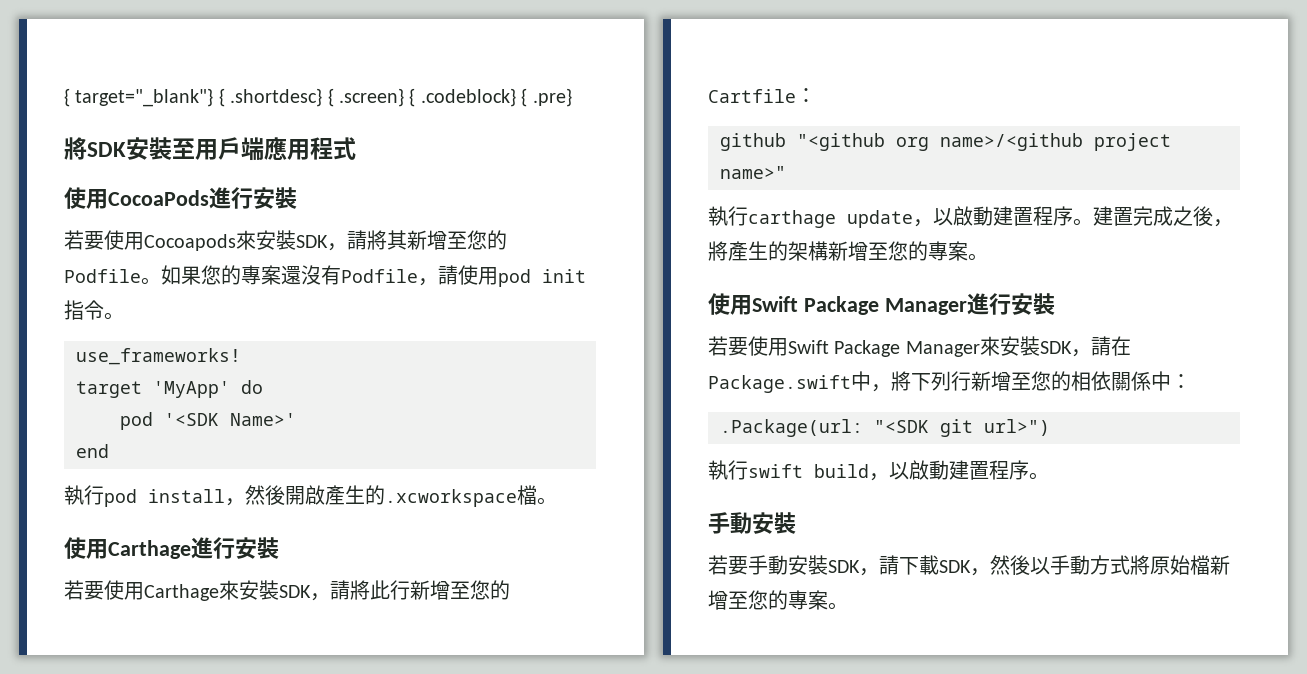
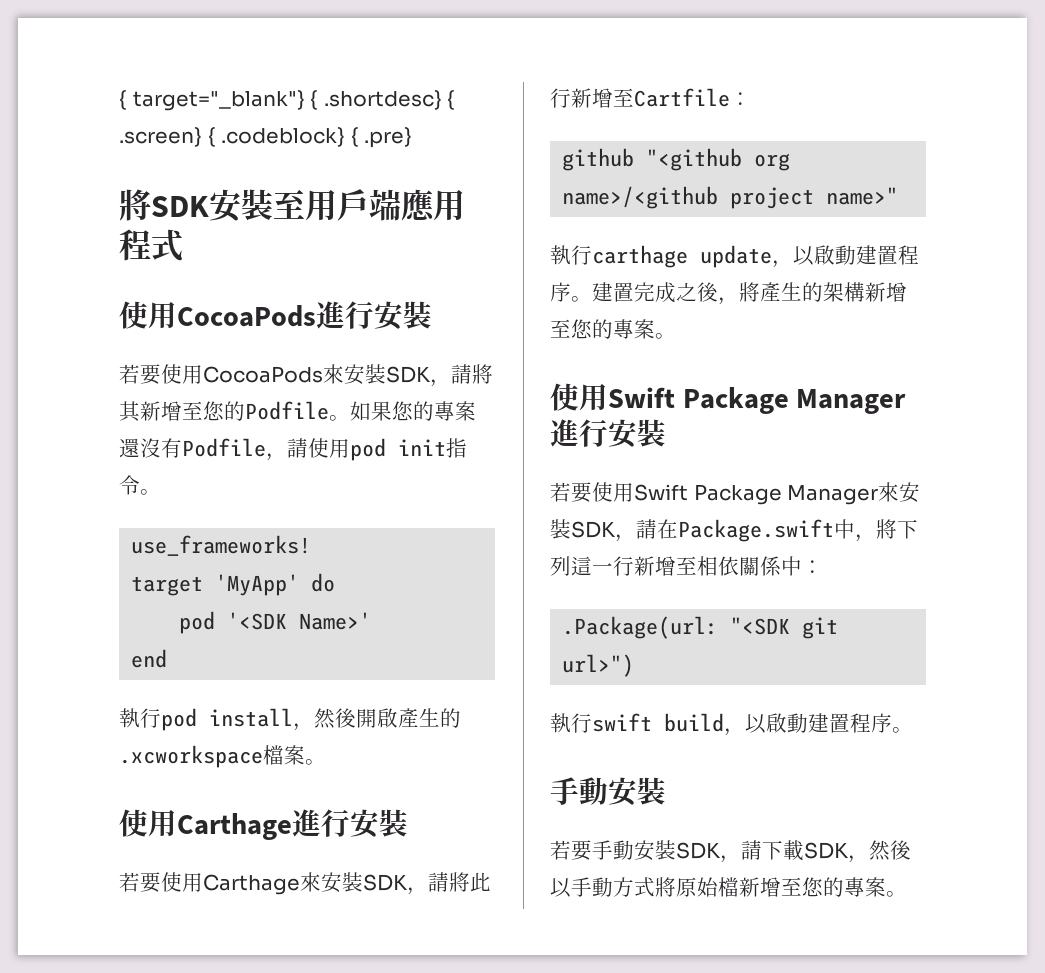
- 若要使用Cocoapods來安裝SDK，請將其新增至您的Podfile。
+ 若要使用CocoaPods來安裝SDK，請將其新增至您的Podfile。
- 執行pod install，然後開啟產生的.xcworkspace檔。
+ 執行pod install，然後開啟產生的.xcworkspace檔案。
- 若要使用Carthage來安裝SDK，請將此行新增至您的Cartfile：
+ 若要使用Carthage來安裝SDK，請將此行新增至Cartfile：
- 若要使用Swift Package Manager來安裝SDK，請在Package.swift中，將下列行新增至您的相依關係中：
+ 若要使用Swift Package Manager來安裝SDK，請在Package.swift中，將下列這一行新增至相依關係中：

